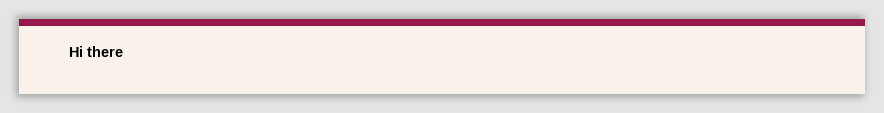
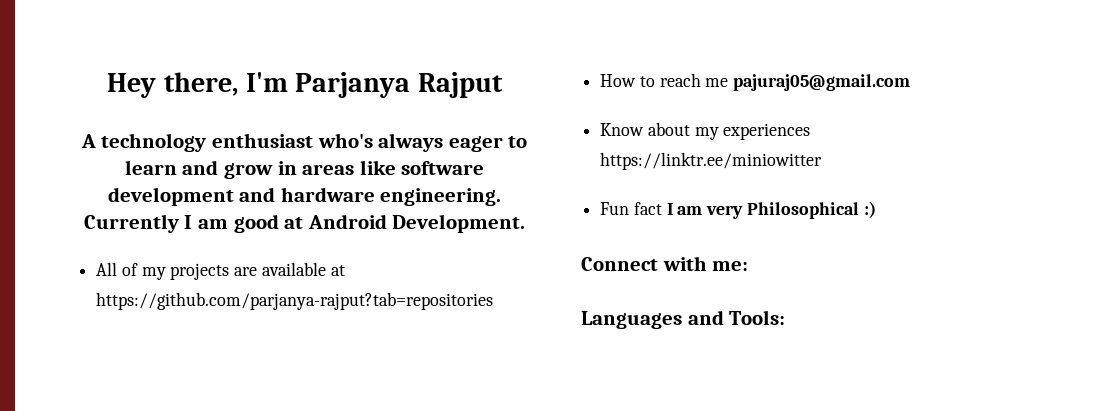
- Hi there
+ Hey there, I'm Parjanya Rajput
+ A technology enthusiast who's always eager to learn and grow in areas like software development and hardware engineering. Currently I am good at Android Development.
+ All of my projects are available at https://github.com/parjanya-rajput?tab=repositories
+ How to reach me pajuraj05@gmail.com
+ Know about my experiences https://linktr.ee/miniowitter
+ Fun fact I am very Philosophical :)
+ Connect with me:
+ Languages and Tools:

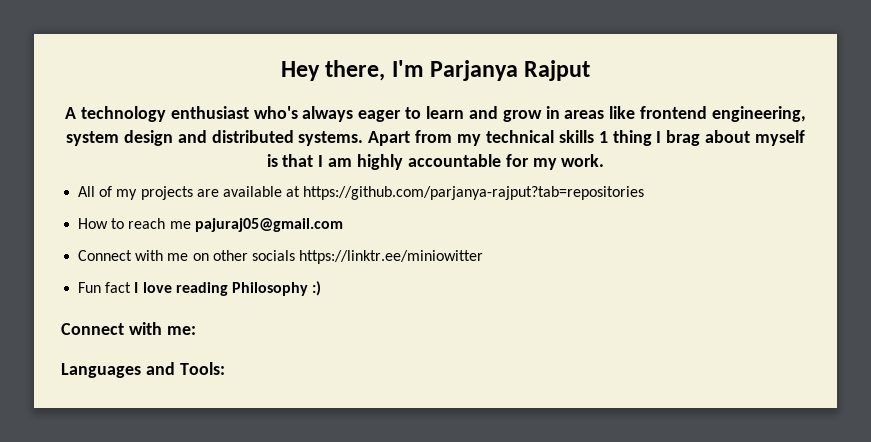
- A technology enthusiast who's always eager to learn and grow in areas like software development and hardware engineering. Currently I am good at Android Development.
+ A technology enthusiast who's always eager to learn and grow in areas like frontend engineering, system design and distributed systems. Apart from my technical skills 1 thing I brag about myself is that I am highly accountable for my work.
- Know about my experiences https://linktr.ee/miniowitter
+ Connect with me on other socials https://linktr.ee/miniowitter
- Fun fact I am very Philosophical :)
+ Fun fact I love reading Philosophy :)

